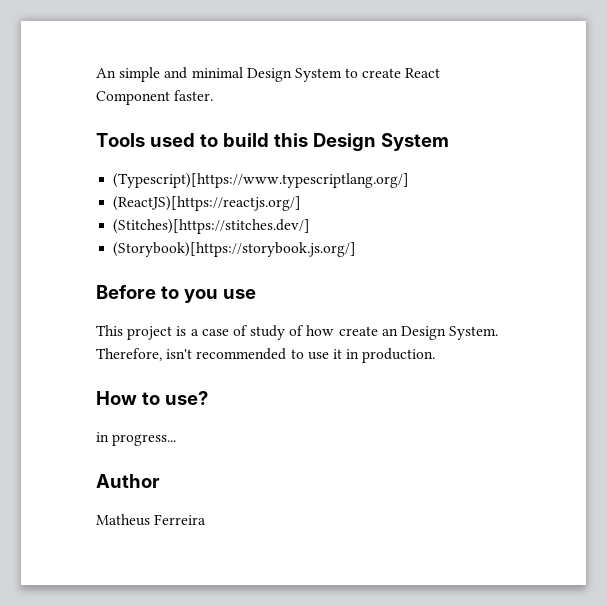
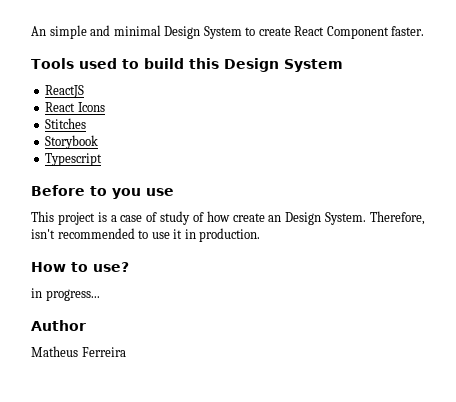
- (Typescript)[https://www.typescriptlang.org/]
- (ReactJS)[https://reactjs.org/]
- (Stitches)[https://stitches.dev/]
- (Storybook)[https://storybook.js.org/]
+ ReactJS
+ React Icons
+ Stitches
+ Storybook
+ Typescript

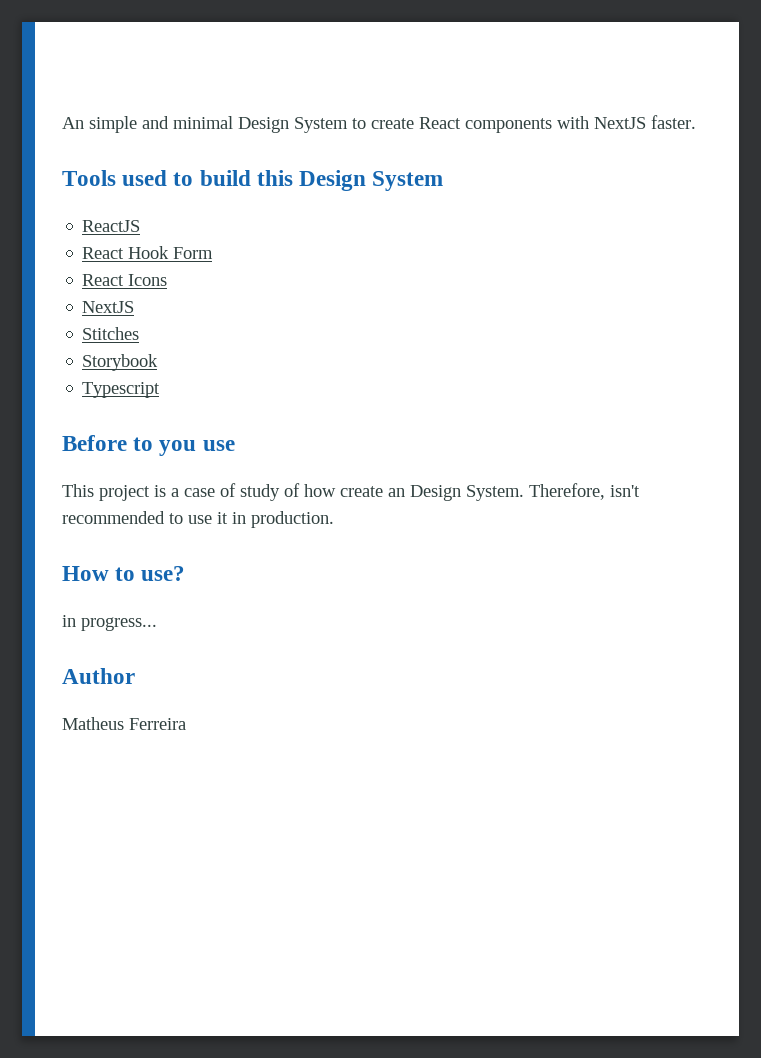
- An simple and minimal Design System to create React Component faster.
+ An simple and minimal Design System to create React components with NextJS faster.
+ React Hook Form
  React Icons
+ NextJS

